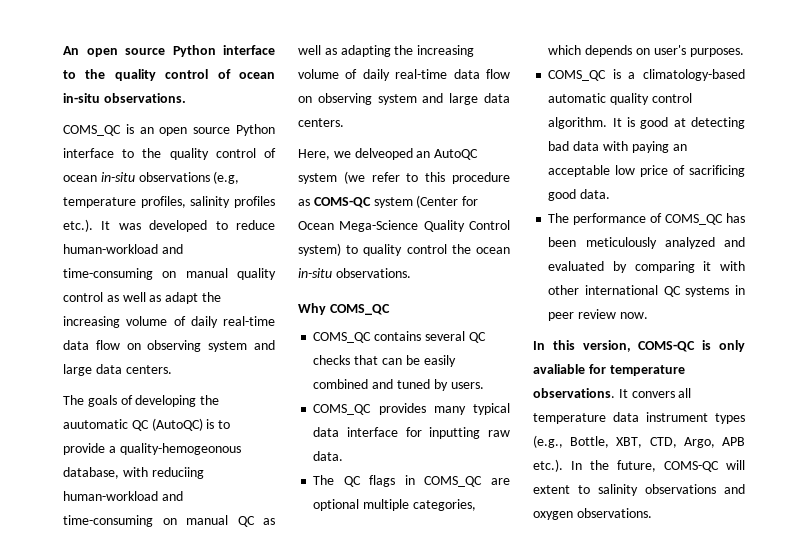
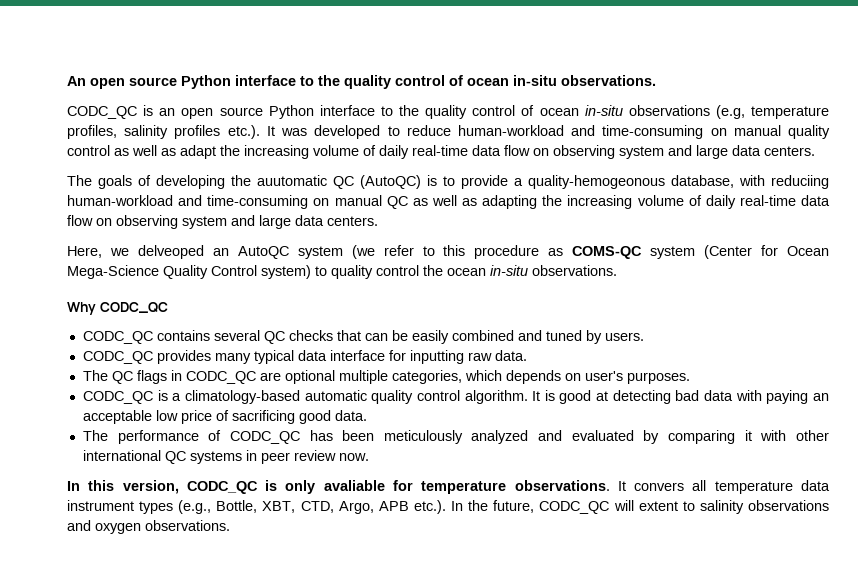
- COMS_QC is an open source Python interface to the quality control of ocean in-situ observations (e.g, temperature profiles, salinity profiles etc.). It was developed to reduce human-workload and time-consuming on manual quality control as well as adapt the increasing volume of daily real-time data flow on observing system and large data centers.
+ CODC_QC is an open source Python interface to the quality control of ocean in-situ observations (e.g, temperature profiles, salinity profiles etc.). It was developed to reduce human-workload and time-consuming on manual quality control as well as adapt the increasing volume of daily real-time data flow on observing system and large data centers.
- Why COMS_QC
- COMS_QC contains several QC checks that can be easily combined and tuned by users.
+ Why CODC_QC
+ CODC_QC contains several QC checks that can be easily combined and tuned by users.
- COMS_QC provides many typical data interface for inputting raw data.
+ CODC_QC provides many typical data interface for inputting raw data.
- The QC flags in COMS_QC are optional multiple categories, which depends on user's purposes.
+ The QC flags in CODC_QC are optional multiple categories, which depends on user's purposes.
- COMS_QC is a climatology-based automatic quality control algorithm.
+ CODC_QC is a climatology-based automatic quality control algorithm.
- The performance of COMS_QC has been meticulously analyzed and evaluated by comparing it with other international QC systems in peer review now.
+ The performance of CODC_QC has been meticulously analyzed and evaluated by comparing it with other international QC systems in peer review now.
- In this version, COMS-QC is only avaliable for temperature observations.
+ In this version, CODC_QC is only avaliable for temperature observations.
- It convers all temperature data instrument types (e.g., Bottle, XBT, CTD, Argo, APB etc.). In the future, COMS-QC will extent to salinity observations and oxygen observations.
+ It convers all temperature data instrument types (e.g., Bottle, XBT, CTD, Argo, APB etc.). In the future, CODC_QC will extent to salinity observations and oxygen observations.

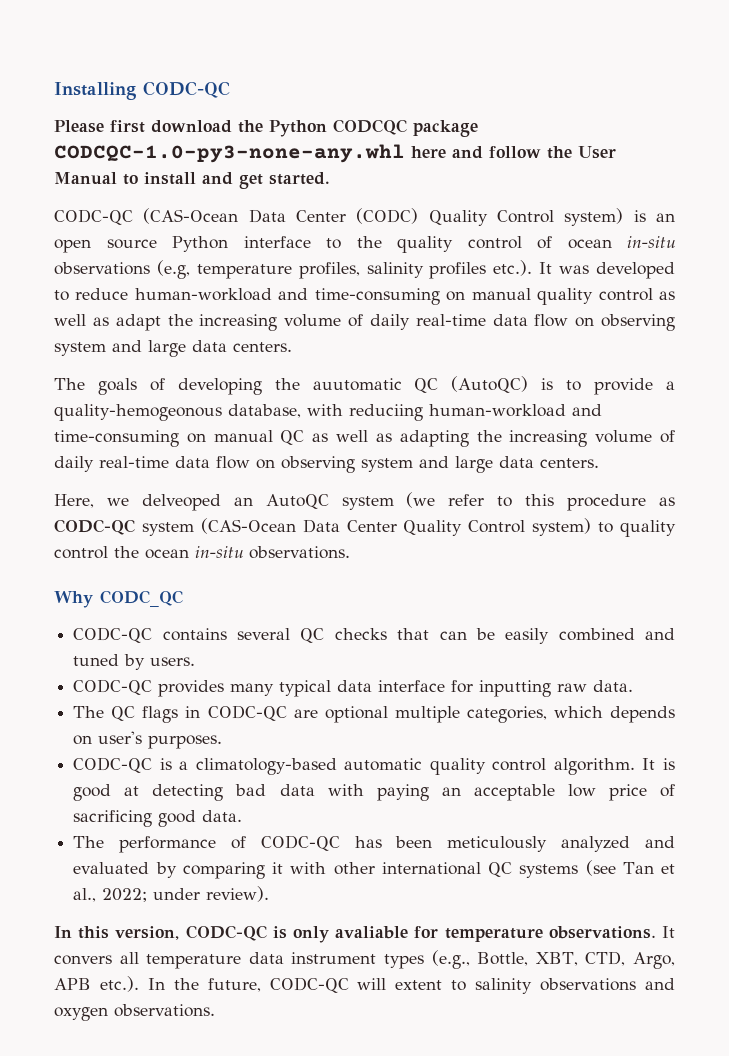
- An open source Python interface to the quality control of ocean in-situ observations.
- CODC_QC is an open source Python interface to the quality control of ocean in-situ observations (e.g, temperature profiles, salinity profiles etc.). It was developed to reduce human-workload and time-consuming on manual quality control as well as adapt the increasing volume of daily real-time data flow on observing system and large data centers.
+ Installing CODC-QC
+ Please first download the Python CODCQC package CODCQC-1.0-py3-none-any.whl here and follow the User Manual to install and get started.
+ CODC-QC (CAS-Ocean Data Center (CODC) Quality Control system) is an open source Python interface to the quality control of ocean in-situ observations (e.g, temperature profiles, salinity profiles etc.). It was developed to reduce human-workload and time-consuming on manual quality control as well as adapt the increasing volume of daily real-time data flow on observing system and large data centers.
- Here, we delveoped an AutoQC system (we refer to this procedure as COMS-QC system (Center for Ocean Mega-Science Quality Control system) to quality control the ocean in-situ observations.
+ Here, we delveoped an AutoQC system (we refer to this procedure as CODC-QC system (CAS-Ocean Data Center Quality Control system) to quality control the ocean in-situ observations.
- CODC_QC contains several QC checks that can be easily combined and tuned by users.
+ CODC-QC contains several QC checks that can be easily combined and tuned by users.
- CODC_QC provides many typical data interface for inputting raw data.
+ CODC-QC provides many typical data interface for inputting raw data.
- The QC flags in CODC_QC are optional multiple categories, which depends on user's purposes.
+ The QC flags in CODC-QC are optional multiple categories, which depends on user's purposes.
- CODC_QC is a climatology-based automatic quality control algorithm.
+ CODC-QC is a climatology-based automatic quality control algorithm.
- The performance of CODC_QC has been meticulously analyzed and evaluated by comparing it with other international QC systems in peer review now.
+ The performance of CODC-QC has been meticulously analyzed and evaluated by comparing it with other international QC systems (see Tan et al., 2022; under review).
- In this version, CODC_QC is only avaliable for temperature observations.
+ In this version, CODC-QC is only avaliable for temperature observations.
- It convers all temperature data instrument types (e.g., Bottle, XBT, CTD, Argo, APB etc.). In the future, CODC_QC will extent to salinity observations and oxygen observations.
+ It convers all temperature data instrument types (e.g., Bottle, XBT, CTD, Argo, APB etc.). In the future, CODC-QC will extent to salinity observations and oxygen observations.

